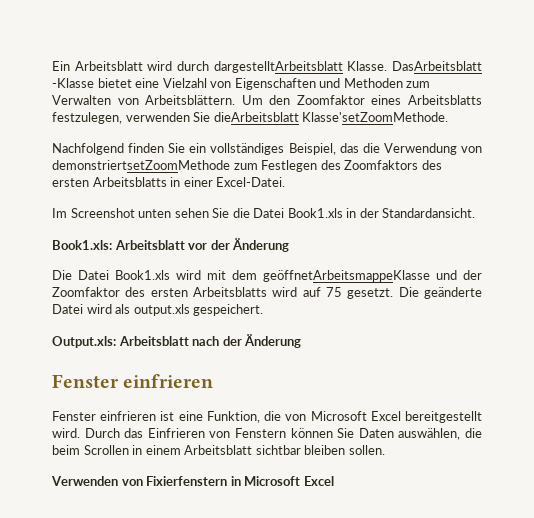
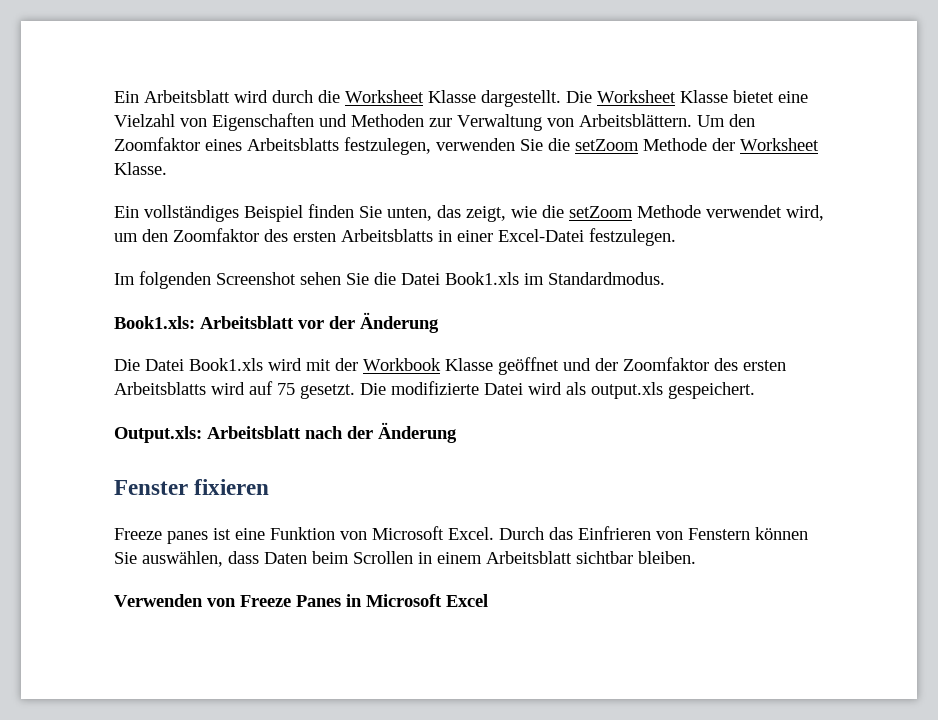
- Ein Arbeitsblatt wird durch dargestelltArbeitsblatt Klasse. DasArbeitsblatt -Klasse bietet eine Vielzahl von Eigenschaften und Methoden zum Verwalten von Arbeitsblättern.
+ Ein Arbeitsblatt wird durch die Worksheet Klasse dargestellt. Die Worksheet Klasse bietet eine Vielzahl von Eigenschaften und Methoden zur Verwaltung von Arbeitsblättern.
- Um den Zoomfaktor eines Arbeitsblatts festzulegen, verwenden Sie dieArbeitsblatt Klasse'setZoomMethode.
- Nachfolgend finden Sie ein vollständiges Beispiel, das die Verwendung von demonstriertsetZoomMethode zum Festlegen des Zoomfaktors des ersten Arbeitsblatts in einer Excel-Datei.
+ Um den Zoomfaktor eines Arbeitsblatts festzulegen, verwenden Sie die setZoom Methode der Worksheet Klasse.
+ Ein vollständiges Beispiel finden Sie unten, das zeigt, wie die setZoom Methode verwendet wird, um den Zoomfaktor des ersten Arbeitsblatts in einer Excel-Datei festzulegen.
- Im Screenshot unten sehen Sie die Datei Book1.xls in der Standardansicht.
+ Im folgenden Screenshot sehen Sie die Datei Book1.xls im Standardmodus.
- Die Datei Book1.xls wird mit dem geöffnetArbeitsmappeKlasse und der Zoomfaktor des ersten Arbeitsblatts wird auf 75 gesetzt.
+ Die Datei Book1.xls wird mit der Workbook Klasse geöffnet und der Zoomfaktor des ersten Arbeitsblatts wird auf 75 gesetzt.
- Die geänderte Datei wird als output.xls gespeichert.
+ Die modifizierte Datei wird als output.xls gespeichert.
  Output.xls: Arbeitsblatt nach der Änderung
- Fenster einfrieren
- Fenster einfrieren ist eine Funktion, die von Microsoft Excel bereitgestellt wird.
+ Fenster fixieren
+ Freeze panes ist eine Funktion von Microsoft Excel.
- Durch das Einfrieren von Fenstern können Sie Daten auswählen, die beim Scrollen in einem Arbeitsblatt sichtbar bleiben sollen.
+ Durch das Einfrieren von Fenstern können Sie auswählen, dass Daten beim Scrollen in einem Arbeitsblatt sichtbar bleiben.
- Verwenden von Fixierfenstern in Microsoft Excel
+ Verwenden von Freeze Panes in Microsoft Excel

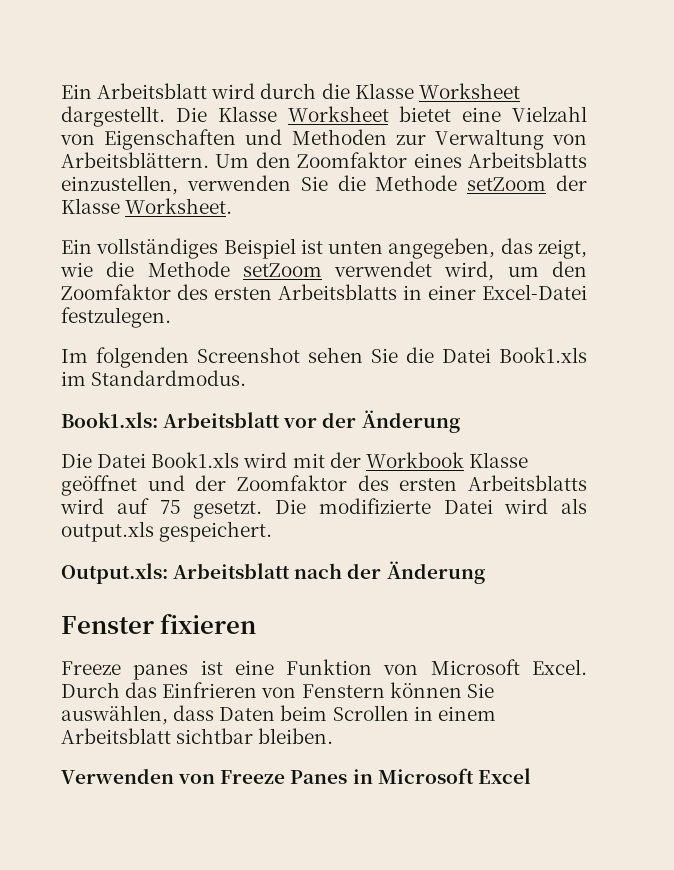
- Ein Arbeitsblatt wird durch die Worksheet Klasse dargestellt. Die Worksheet Klasse bietet eine Vielzahl von Eigenschaften und Methoden zur Verwaltung von Arbeitsblättern.
+ Ein Arbeitsblatt wird durch die Klasse Worksheet dargestellt. Die Klasse Worksheet bietet eine Vielzahl von Eigenschaften und Methoden zur Verwaltung von Arbeitsblättern.
- Um den Zoomfaktor eines Arbeitsblatts festzulegen, verwenden Sie die setZoom Methode der Worksheet Klasse.
+ Um den Zoomfaktor eines Arbeitsblatts einzustellen, verwenden Sie die Methode setZoom der Klasse Worksheet.
- Ein vollständiges Beispiel finden Sie unten, das zeigt, wie die setZoom Methode verwendet wird, um den Zoomfaktor des ersten Arbeitsblatts in einer Excel-Datei festzulegen.
+ Ein vollständiges Beispiel ist unten angegeben, das zeigt, wie die Methode setZoom verwendet wird, um den Zoomfaktor des ersten Arbeitsblatts in einer Excel-Datei festzulegen.

